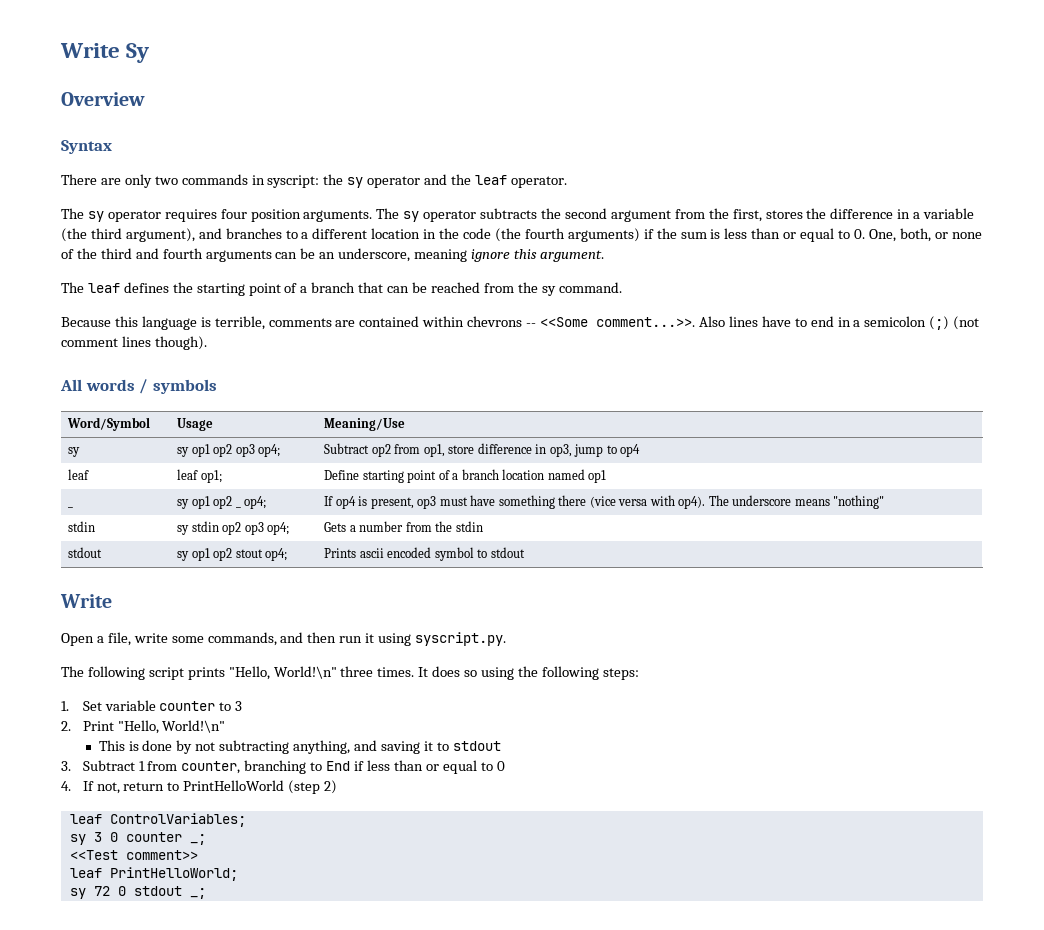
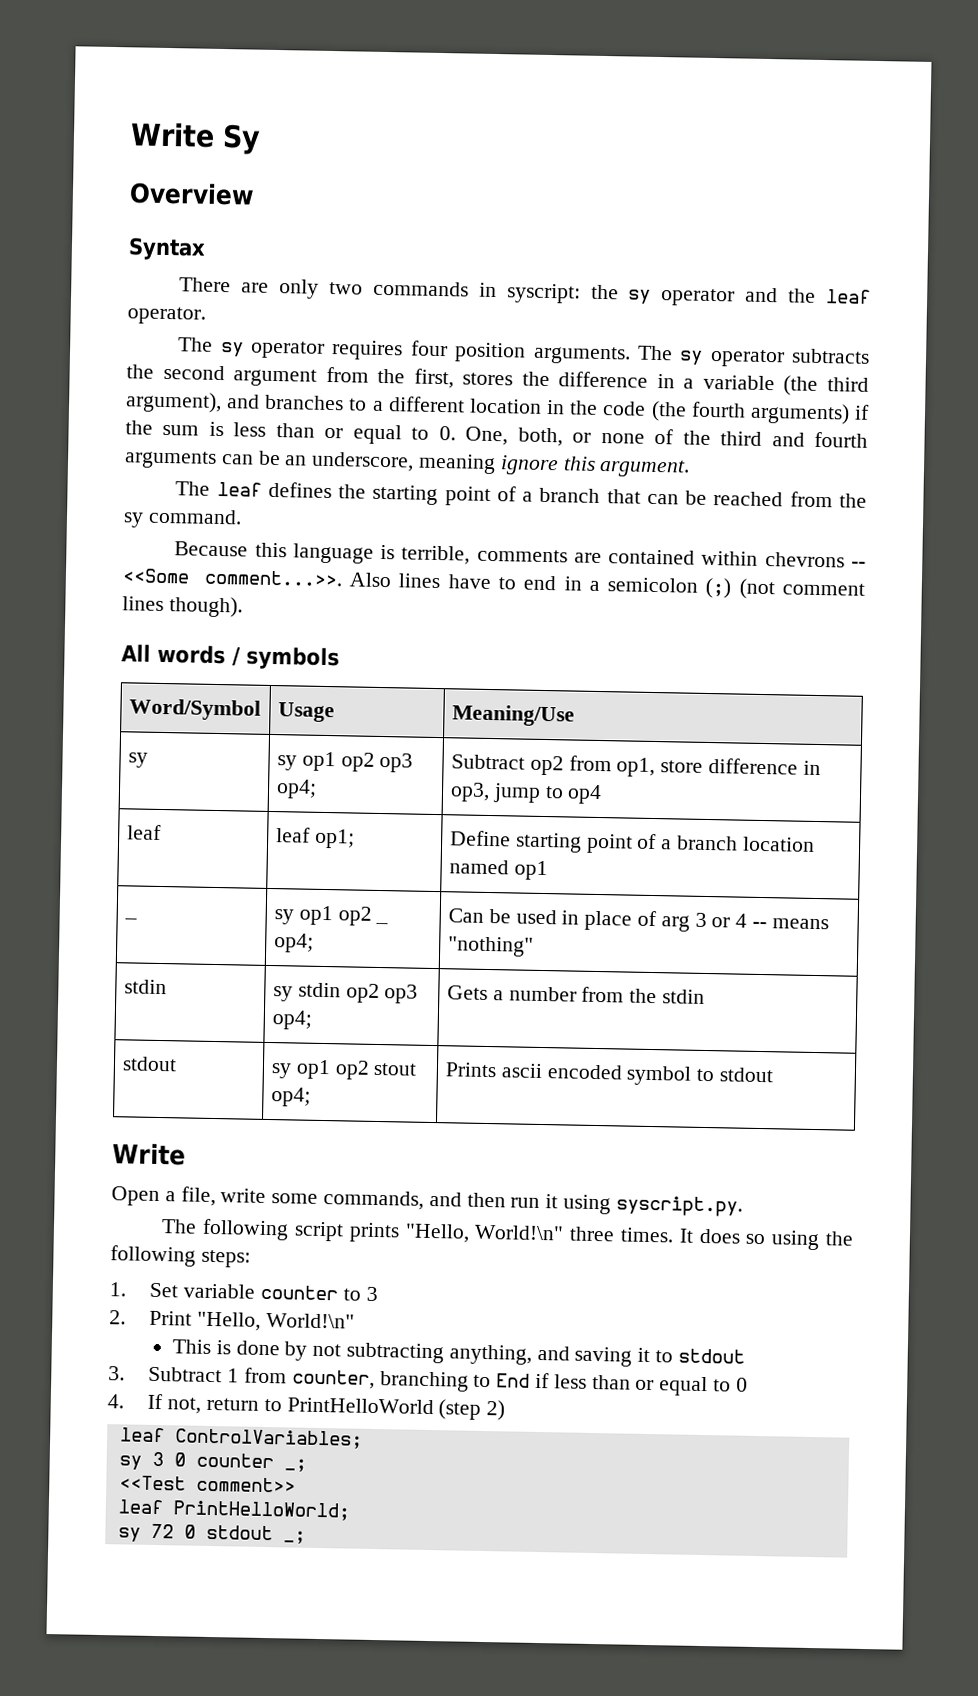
- _ | sy op1 op2 _ op4; | If op4 is present, op3 must have something there (vice versa with op4). The underscore means "nothing"
+ _ | sy op1 op2 _ op4; | Can be used in place of arg 3 or 4 -- means "nothing"

